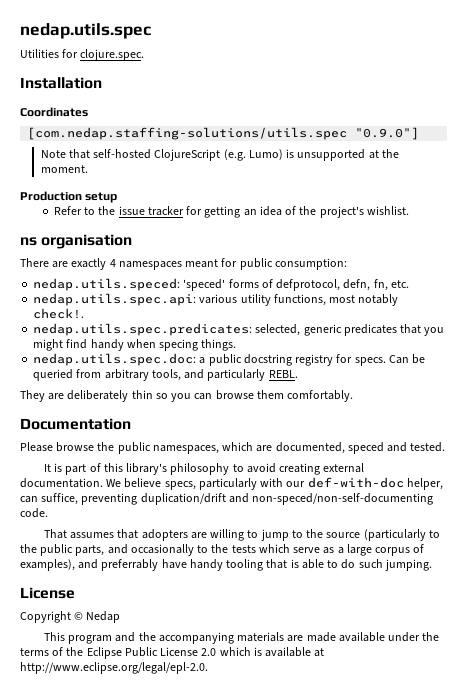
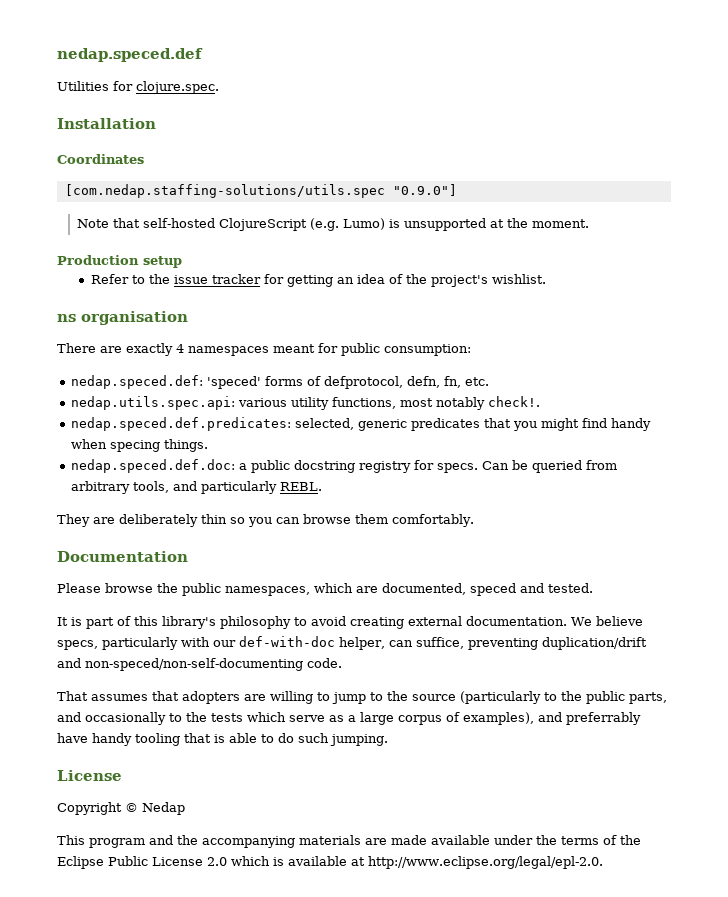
- nedap.utils.spec
+ nedap.speced.def
- nedap.utils.speced: 'speced' forms of defprotocol, defn, fn, etc.
+ nedap.speced.def: 'speced' forms of defprotocol, defn, fn, etc.
- nedap.utils.spec.predicates: selected, generic predicates that you might find handy when specing things.
+ nedap.speced.def.predicates: selected, generic predicates that you might find handy when specing things.
- nedap.utils.spec.doc: a public docstring registry for specs.
+ nedap.speced.def.doc: a public docstring registry for specs.

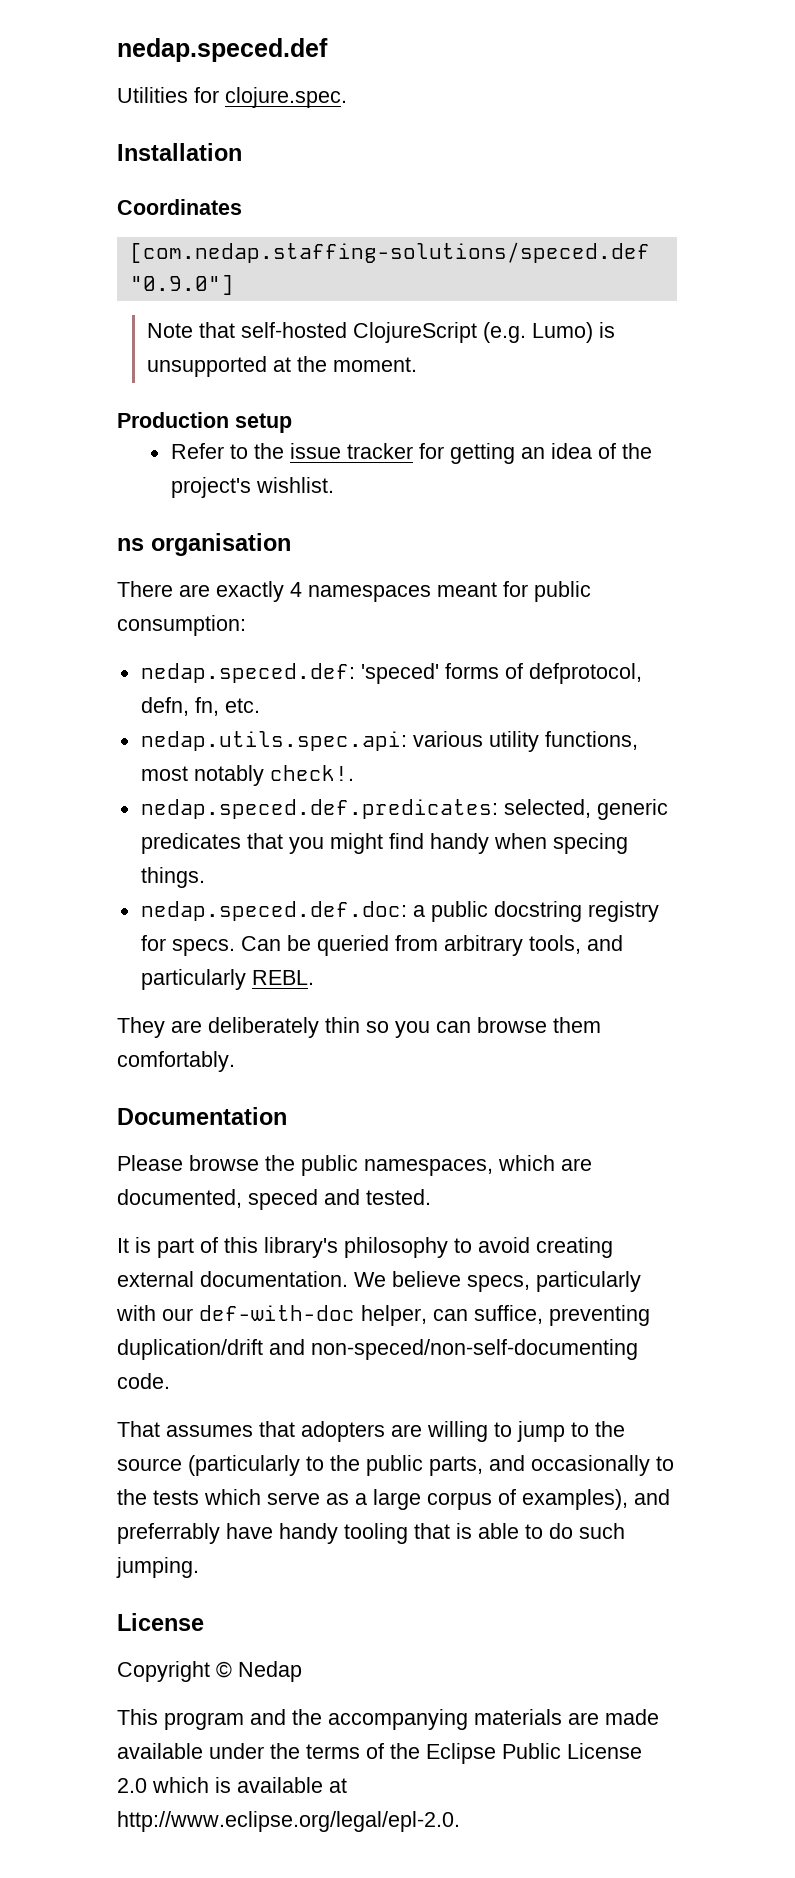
- [com.nedap.staffing-solutions/utils.spec "0.9.0"]
+ [com.nedap.staffing-solutions/speced.def "0.9.0"]

